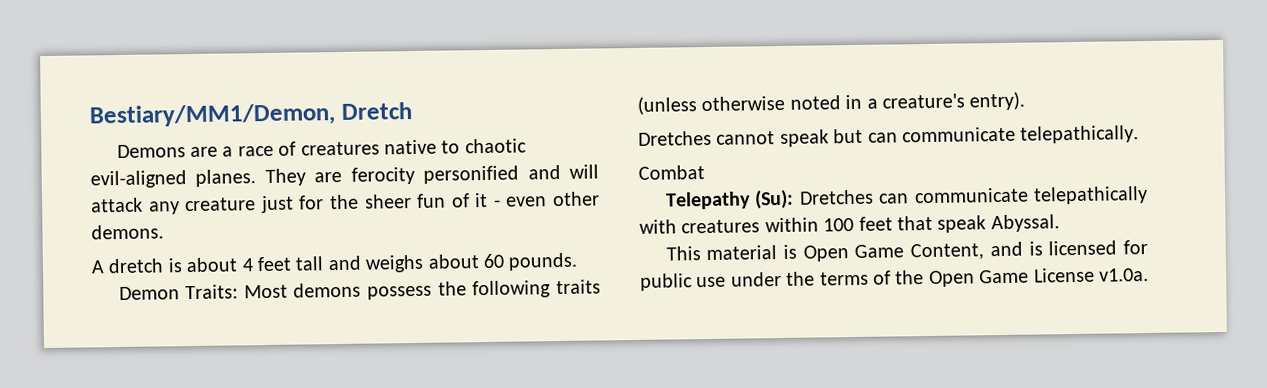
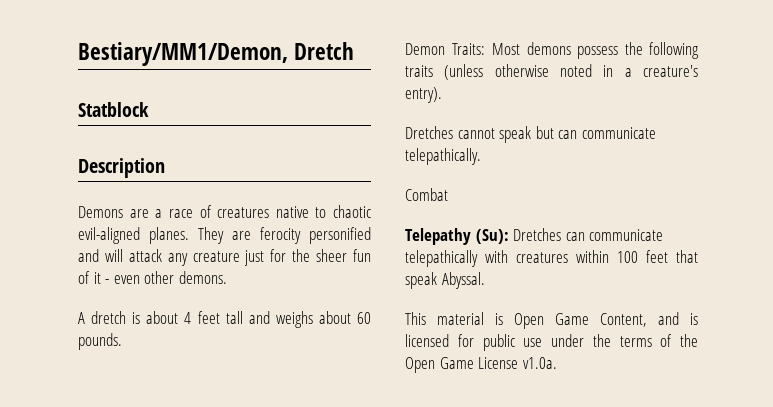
+ Statblock
+ Description

